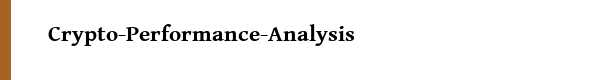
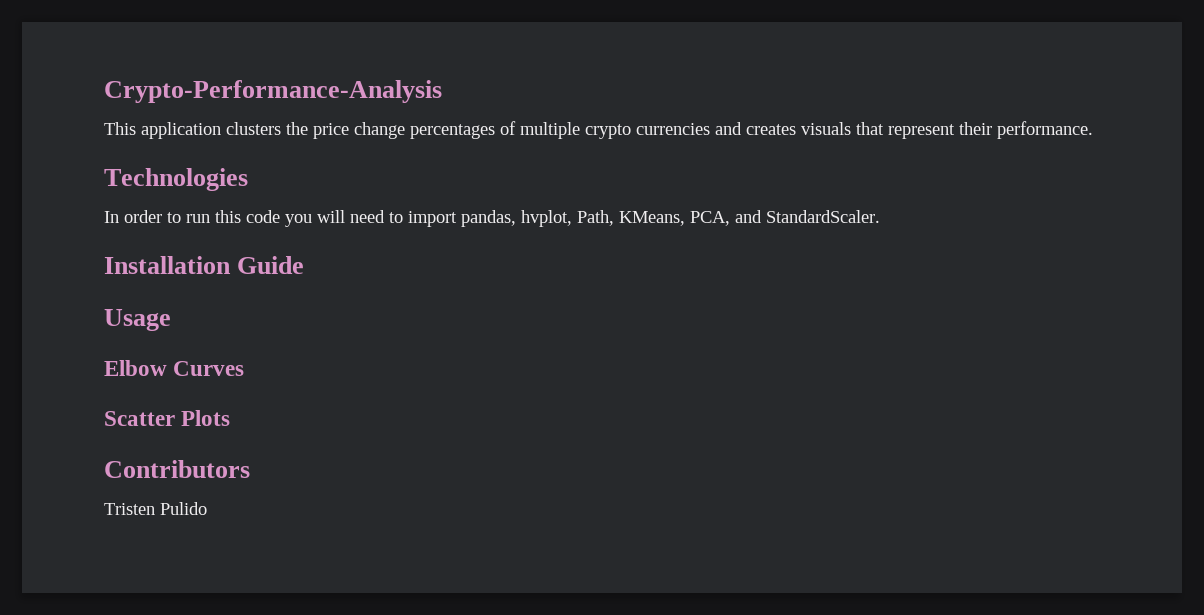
+ This application clusters the price change percentages of multiple crypto currencies and creates visuals that represent their performance.
+ Technologies
+ In order to run this code you will need to import pandas, hvplot, Path, KMeans, PCA, and StandardScaler.
+ Installation Guide
+ Usage
+ Elbow Curves
+ Scatter Plots
+ Contributors
+ Tristen Pulido

